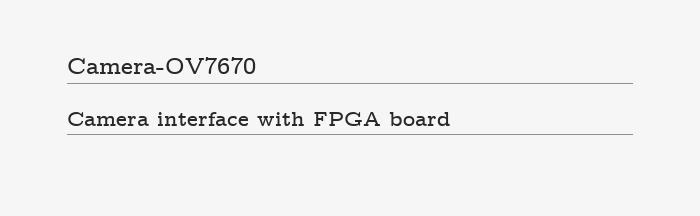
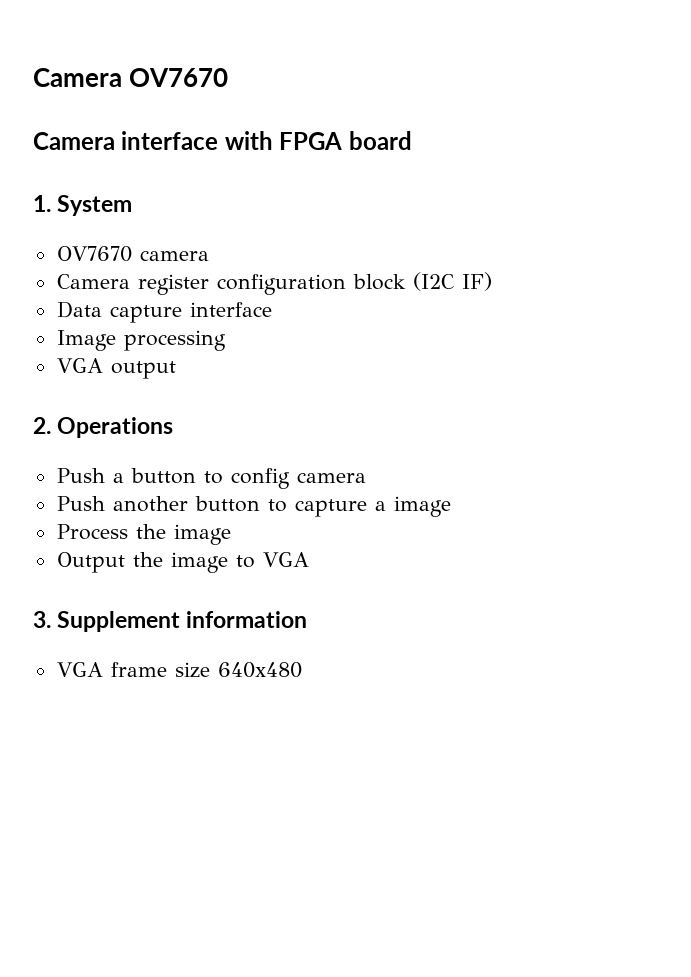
- Camera-OV7670
+ Camera OV7670
+ 1. System
+ OV7670 camera
+ Camera register configuration block (I2C IF)
+ Data capture interface
+ Image processing
+ VGA output
+ 2. Operations
+ Push a button to config camera
+ Push another button to capture a image
+ Process the image
+ Output the image to VGA
+ 3. Supplement information
+ VGA frame size 640x480

